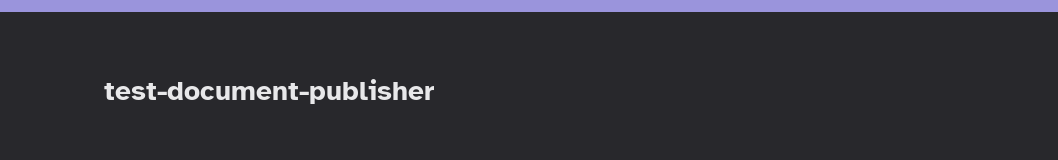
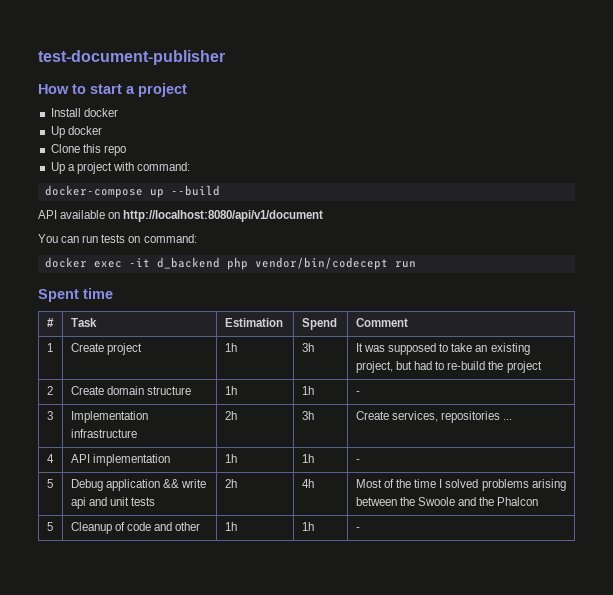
+ How to start a project
+ Install docker
+ Up docker
+ Clone this repo
+ Up a project with command:
+ docker-compose up --build
+ API available on http://localhost:8080/api/v1/document
+ You can run tests on command:
+ docker exec -it d_backend php vendor/bin/codecept run
+ Spent time
+ # | Task | Estimation | Spend | Comment
+ 1 | Create project | 1h | 3h | It was supposed to take an existing project, but had to re-build the project
+ 2 | Create domain structure | 1h | 1h | -
+ 3 | Implementation infrastructure | 2h | 3h | Create services, repositories ...
+ 4 | API implementation | 1h | 1h | -
+ 5 | Debug application && write api and unit tests | 2h | 4h | Most of the time I solved problems arising between the Swoole and the Phalcon
+ 5 | Cleanup of code and other | 1h | 1h | -

